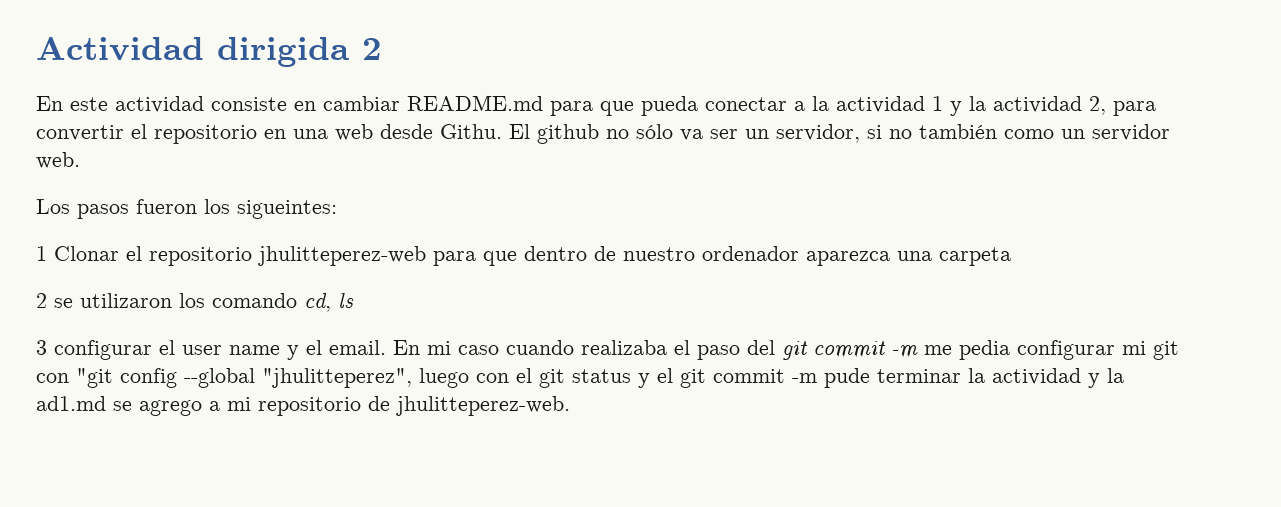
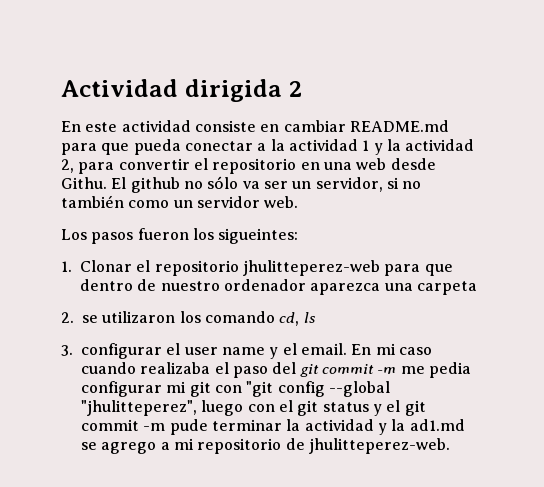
- 1 Clonar el repositorio jhulitteperez-web para que dentro de nuestro ordenador aparezca una carpeta
+ 1. Clonar el repositorio jhulitteperez-web para que dentro de nuestro ordenador aparezca una carpeta
- 2 se utilizaron los comando cd, ls
+ 2. se utilizaron los comando cd, ls
- 3 configurar el user name y el email.
+ 3. configurar el user name y el email.

